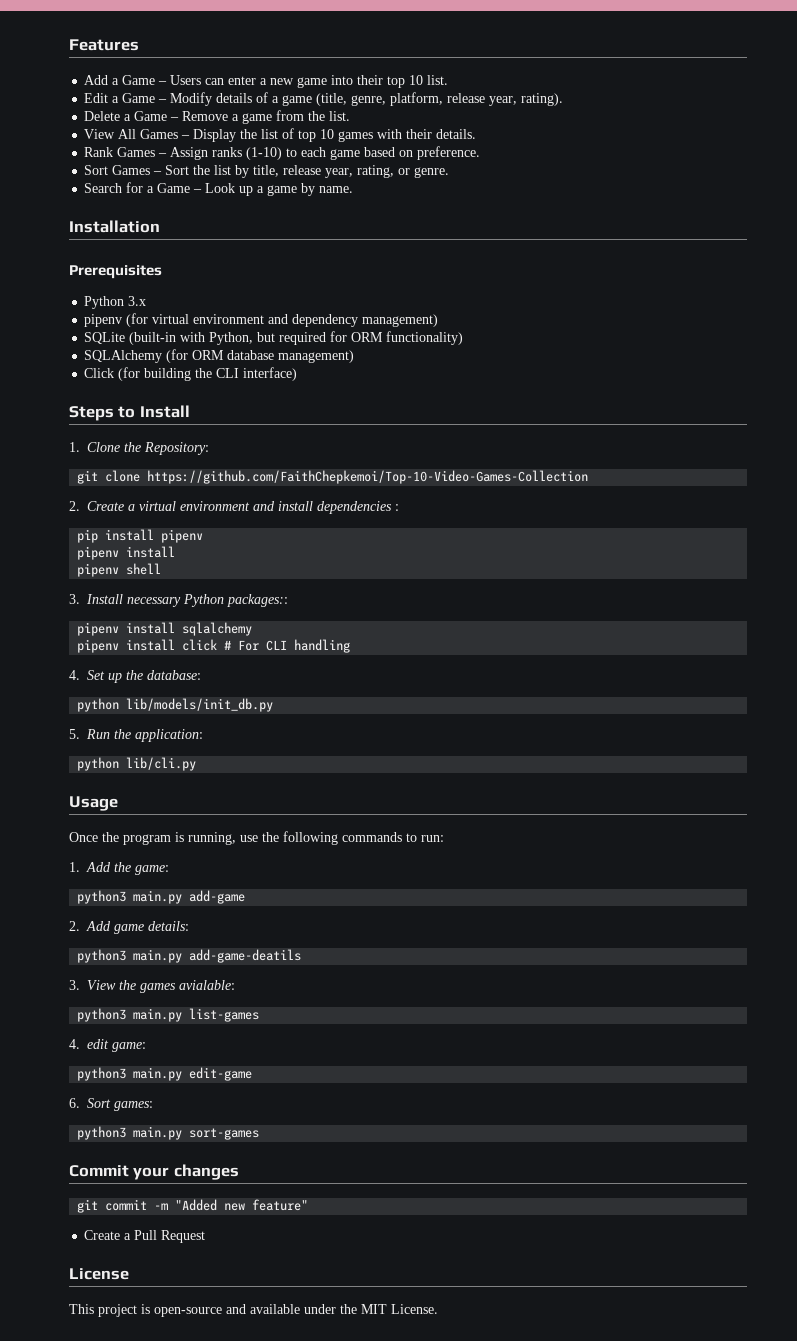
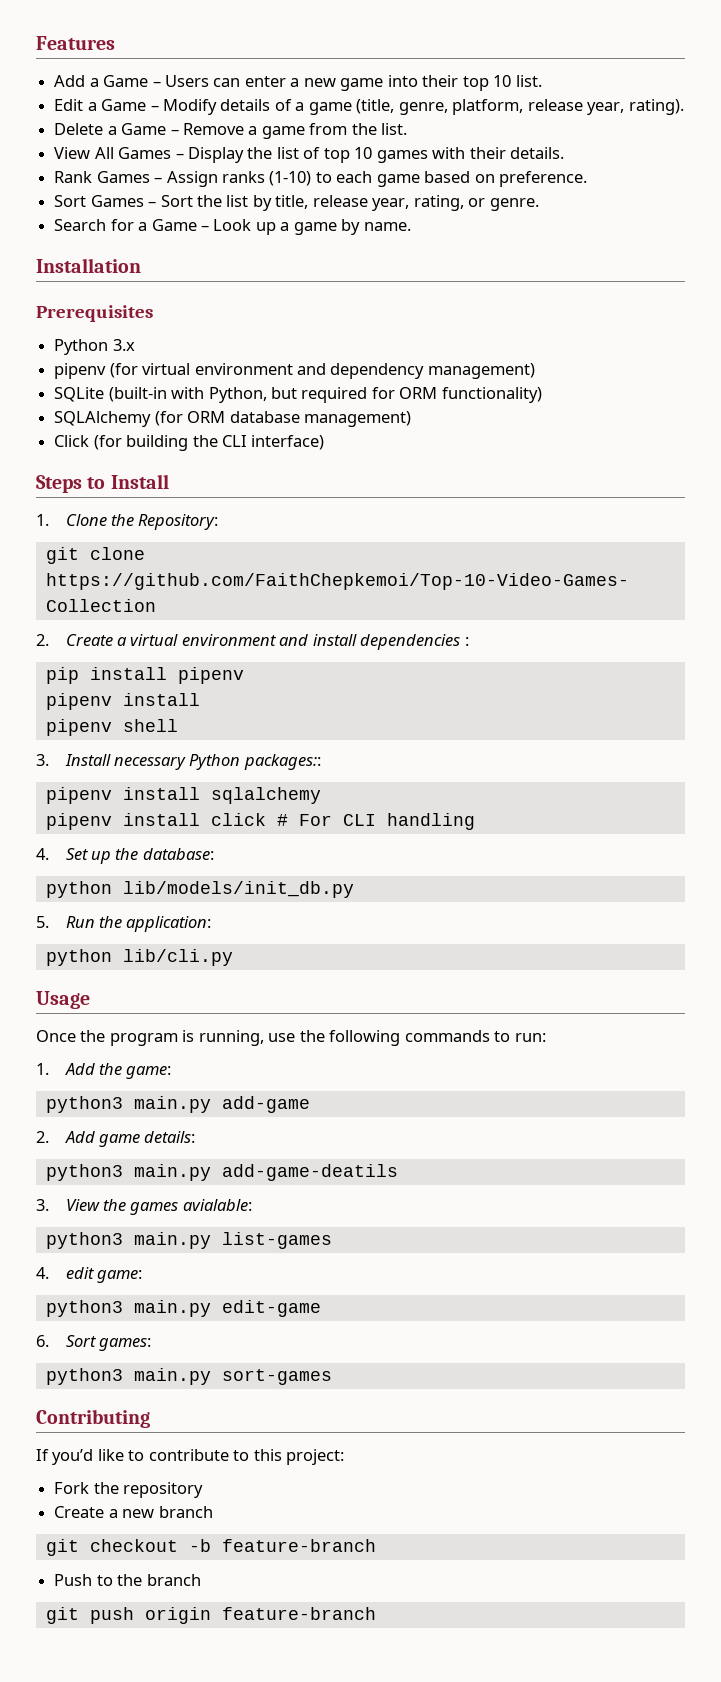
- Commit your changes
- git commit -m "Added new feature"
- Create a Pull Request
- License
- This project is open-source and available under the MIT License.
+ Contributing
+ If you’d like to contribute to this project:
+ Fork the repository
+ Create a new branch
+ git checkout -b feature-branch
+ Push to the branch
+ git push origin feature-branch

